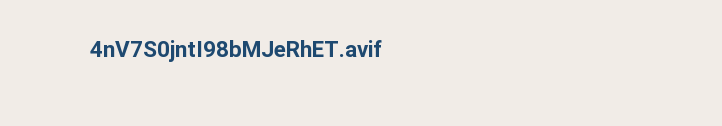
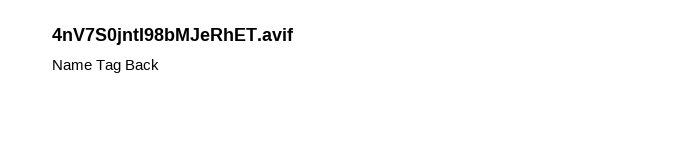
+ Name Tag Back

